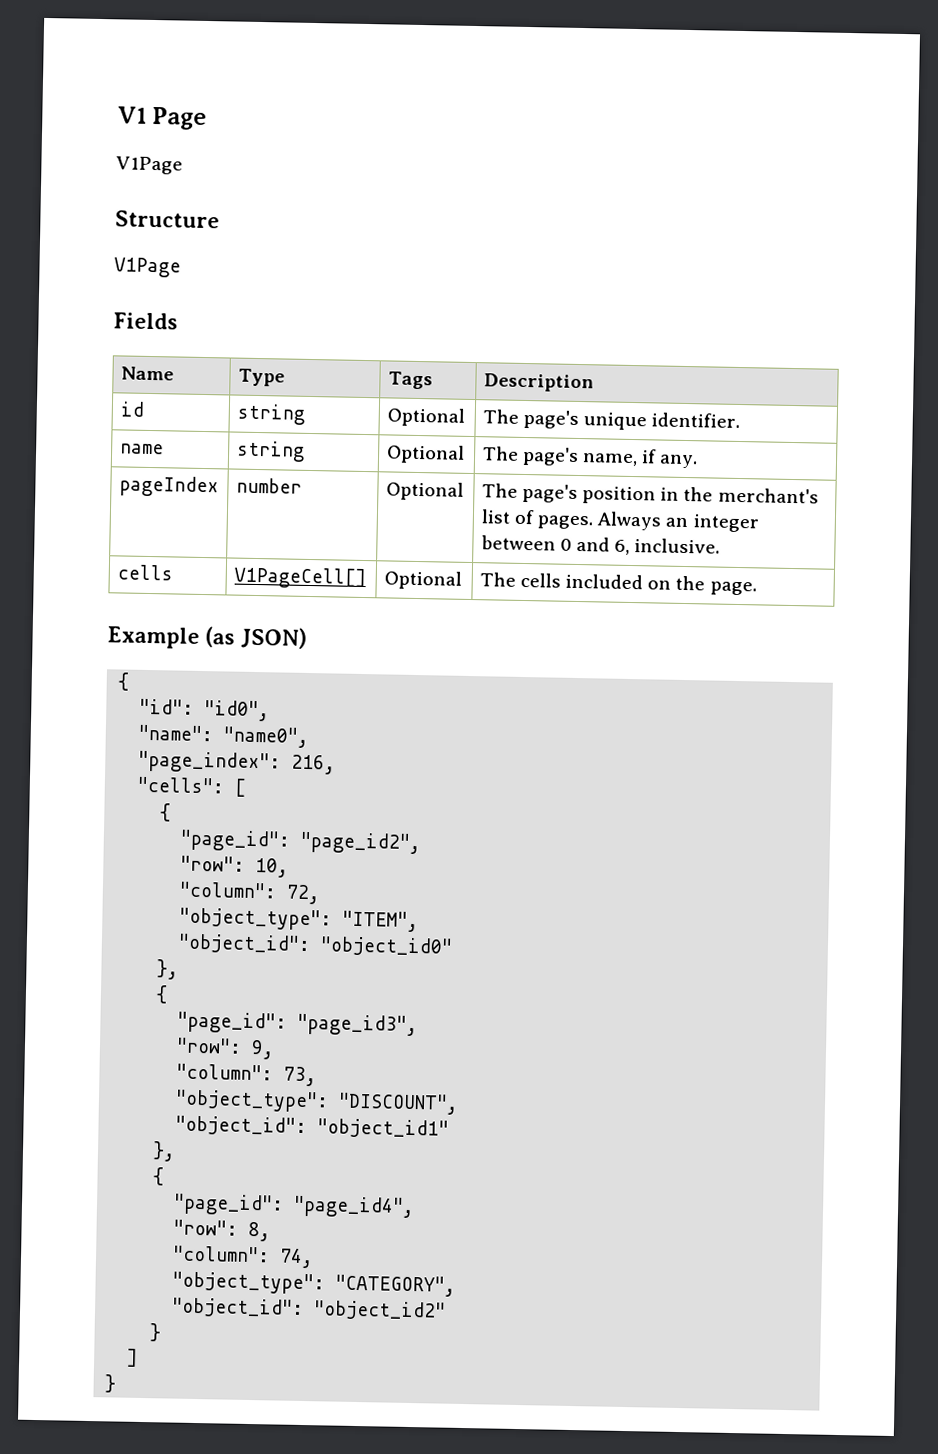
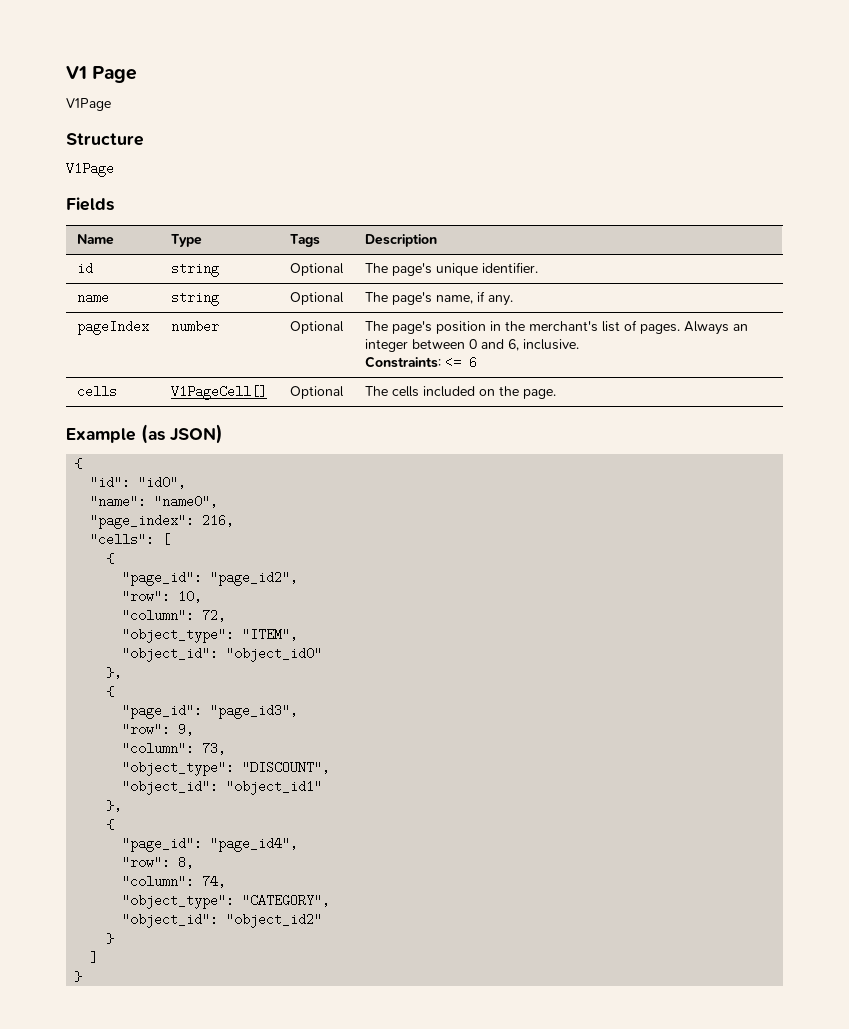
  pageIndex | number | Optional | The page's position in the merchant's list of pages. Always an integer between 0 and 6, inclusive.
+ Constraints: <= 6

